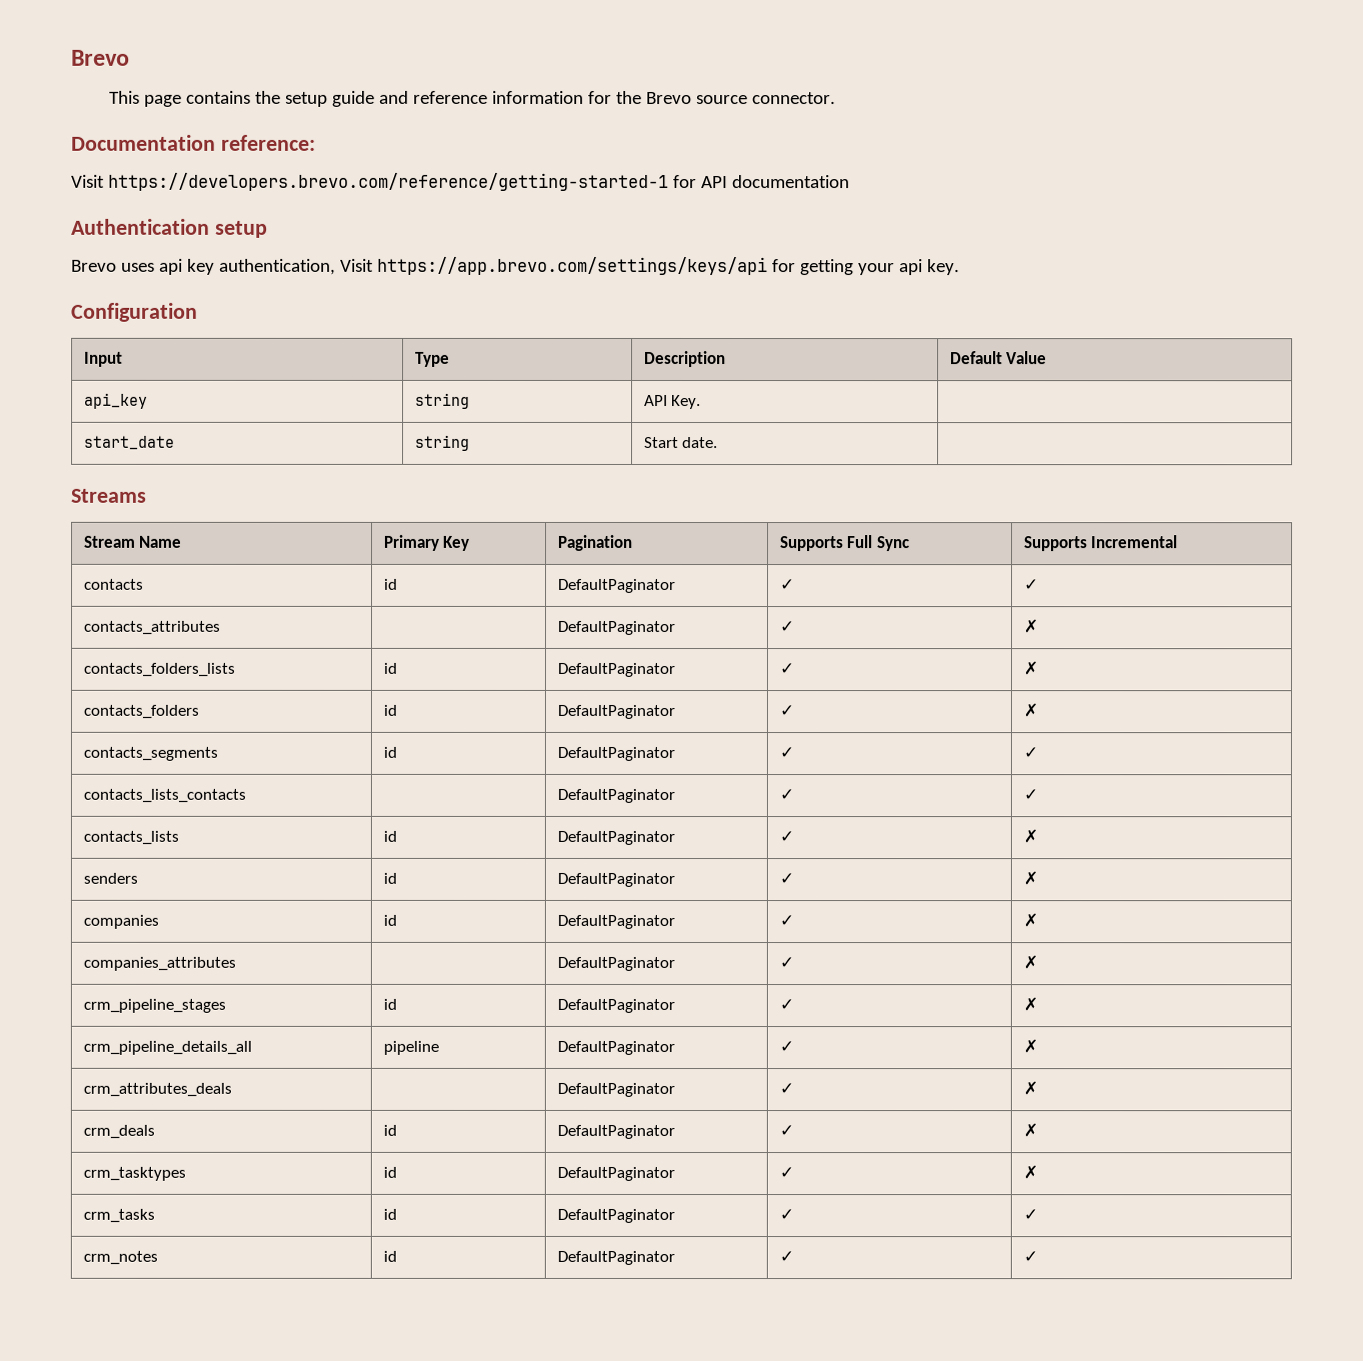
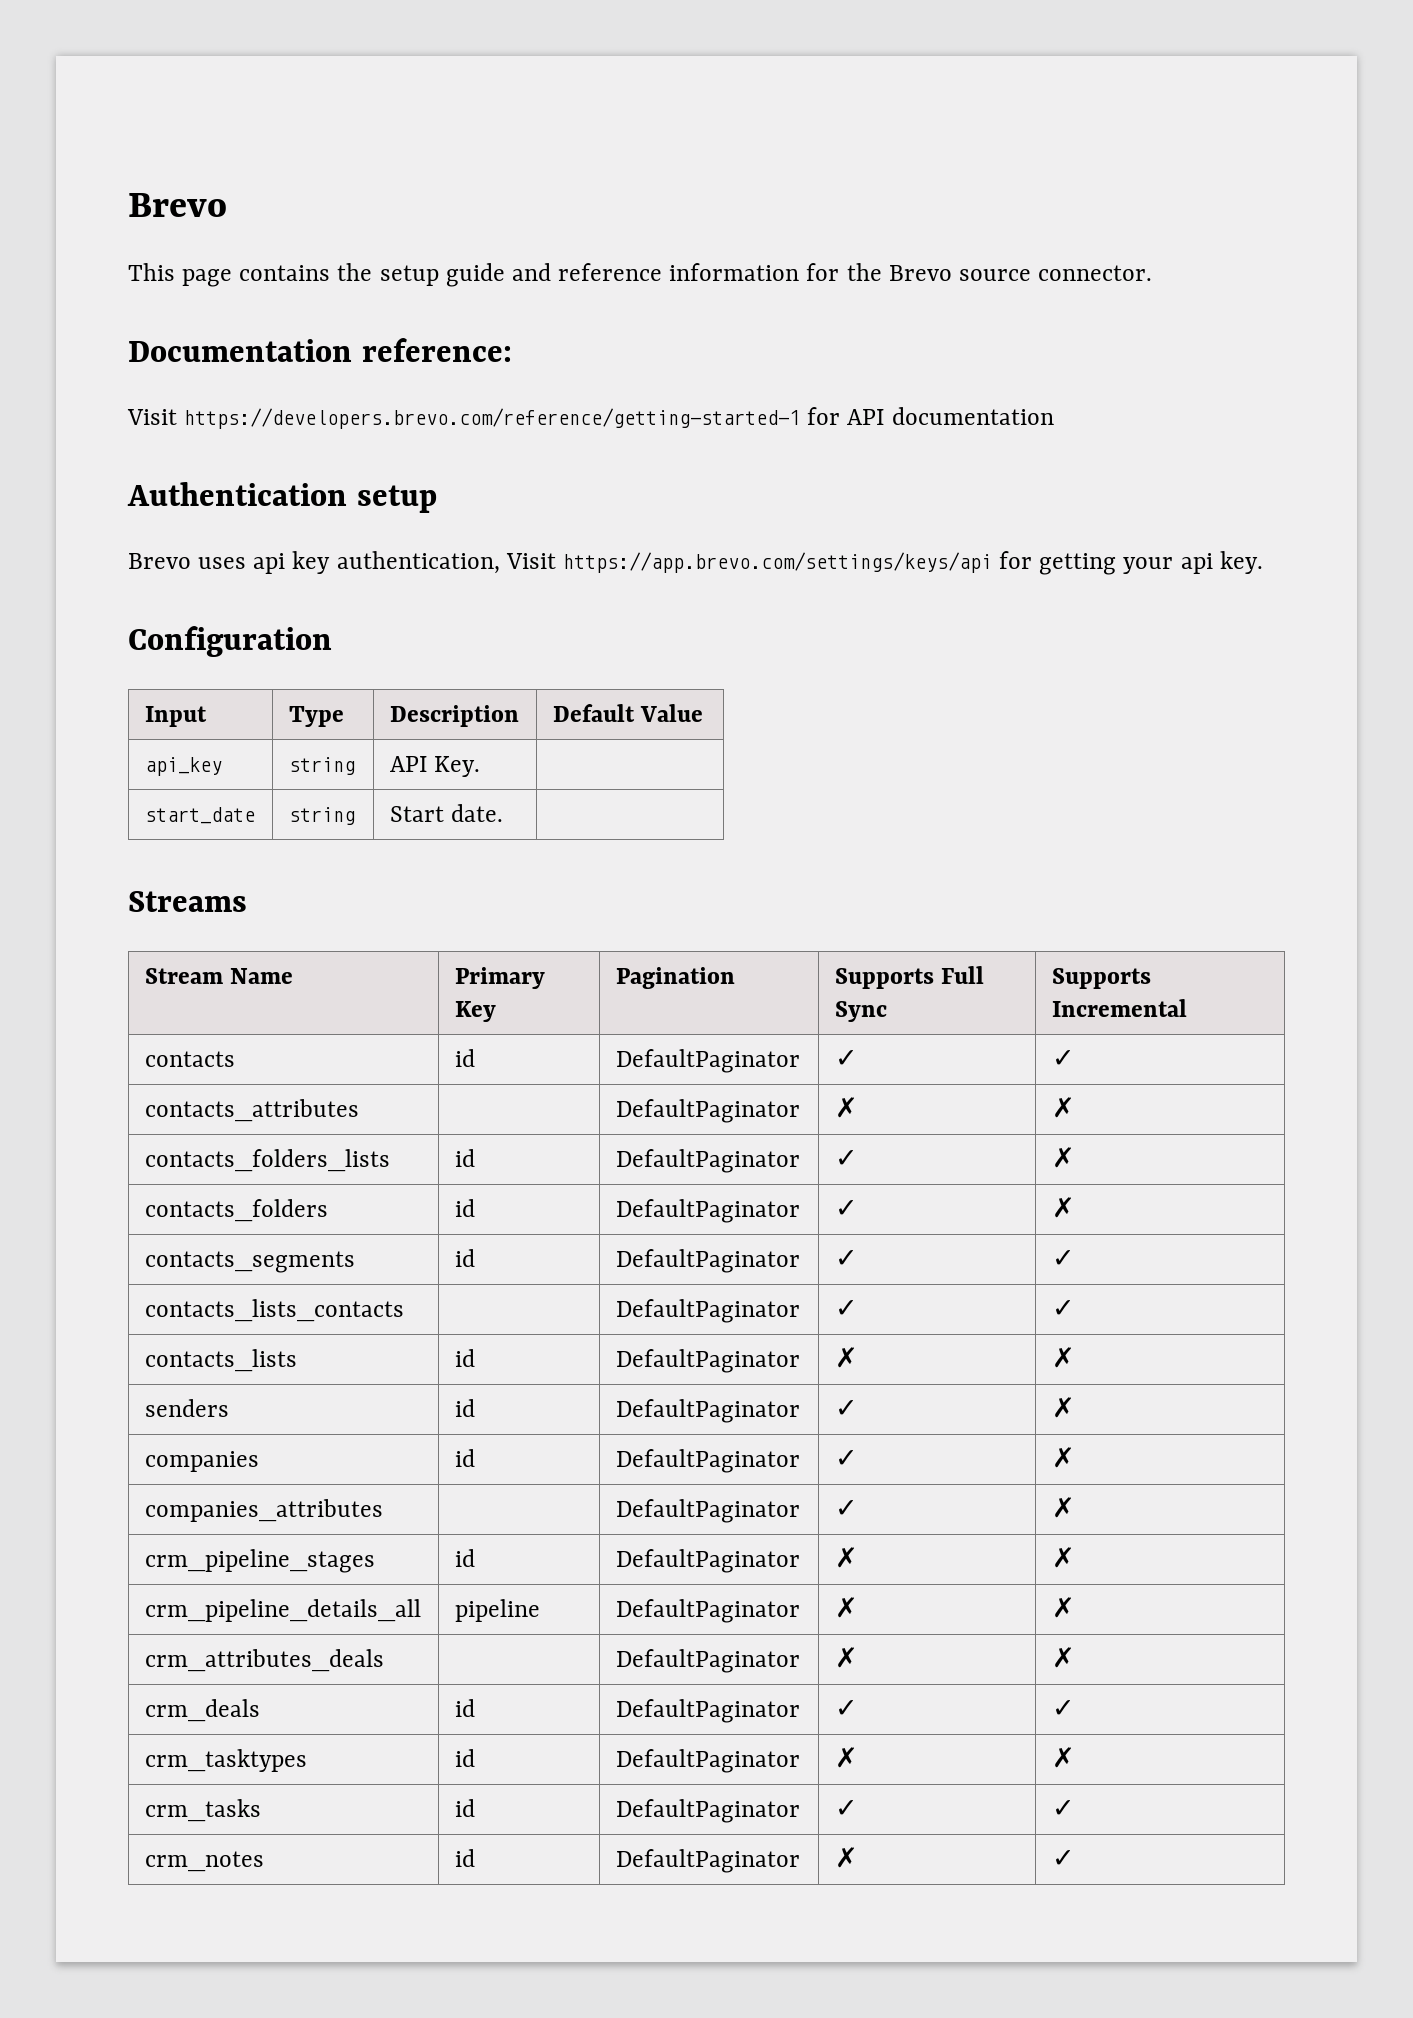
- contacts_attributes | | DefaultPaginator | ✓ | ✗
+ contacts_attributes | | DefaultPaginator | ✗ | ✗
- contacts_lists | id | DefaultPaginator | ✓ | ✗
+ contacts_lists | id | DefaultPaginator | ✗ | ✗
- crm_pipeline_stages | id | DefaultPaginator | ✓ | ✗
+ crm_pipeline_stages | id | DefaultPaginator | ✗ | ✗
- crm_pipeline_details_all | pipeline | DefaultPaginator | ✓ | ✗
+ crm_pipeline_details_all | pipeline | DefaultPaginator | ✗ | ✗
- crm_attributes_deals | | DefaultPaginator | ✓ | ✗
+ crm_attributes_deals | | DefaultPaginator | ✗ | ✗
- crm_deals | id | DefaultPaginator | ✓ | ✗
+ crm_deals | id | DefaultPaginator | ✓ | ✓
- crm_tasktypes | id | DefaultPaginator | ✓ | ✗
+ crm_tasktypes | id | DefaultPaginator | ✗ | ✗
- crm_notes | id | DefaultPaginator | ✓ | ✓
+ crm_notes | id | DefaultPaginator | ✗ | ✓

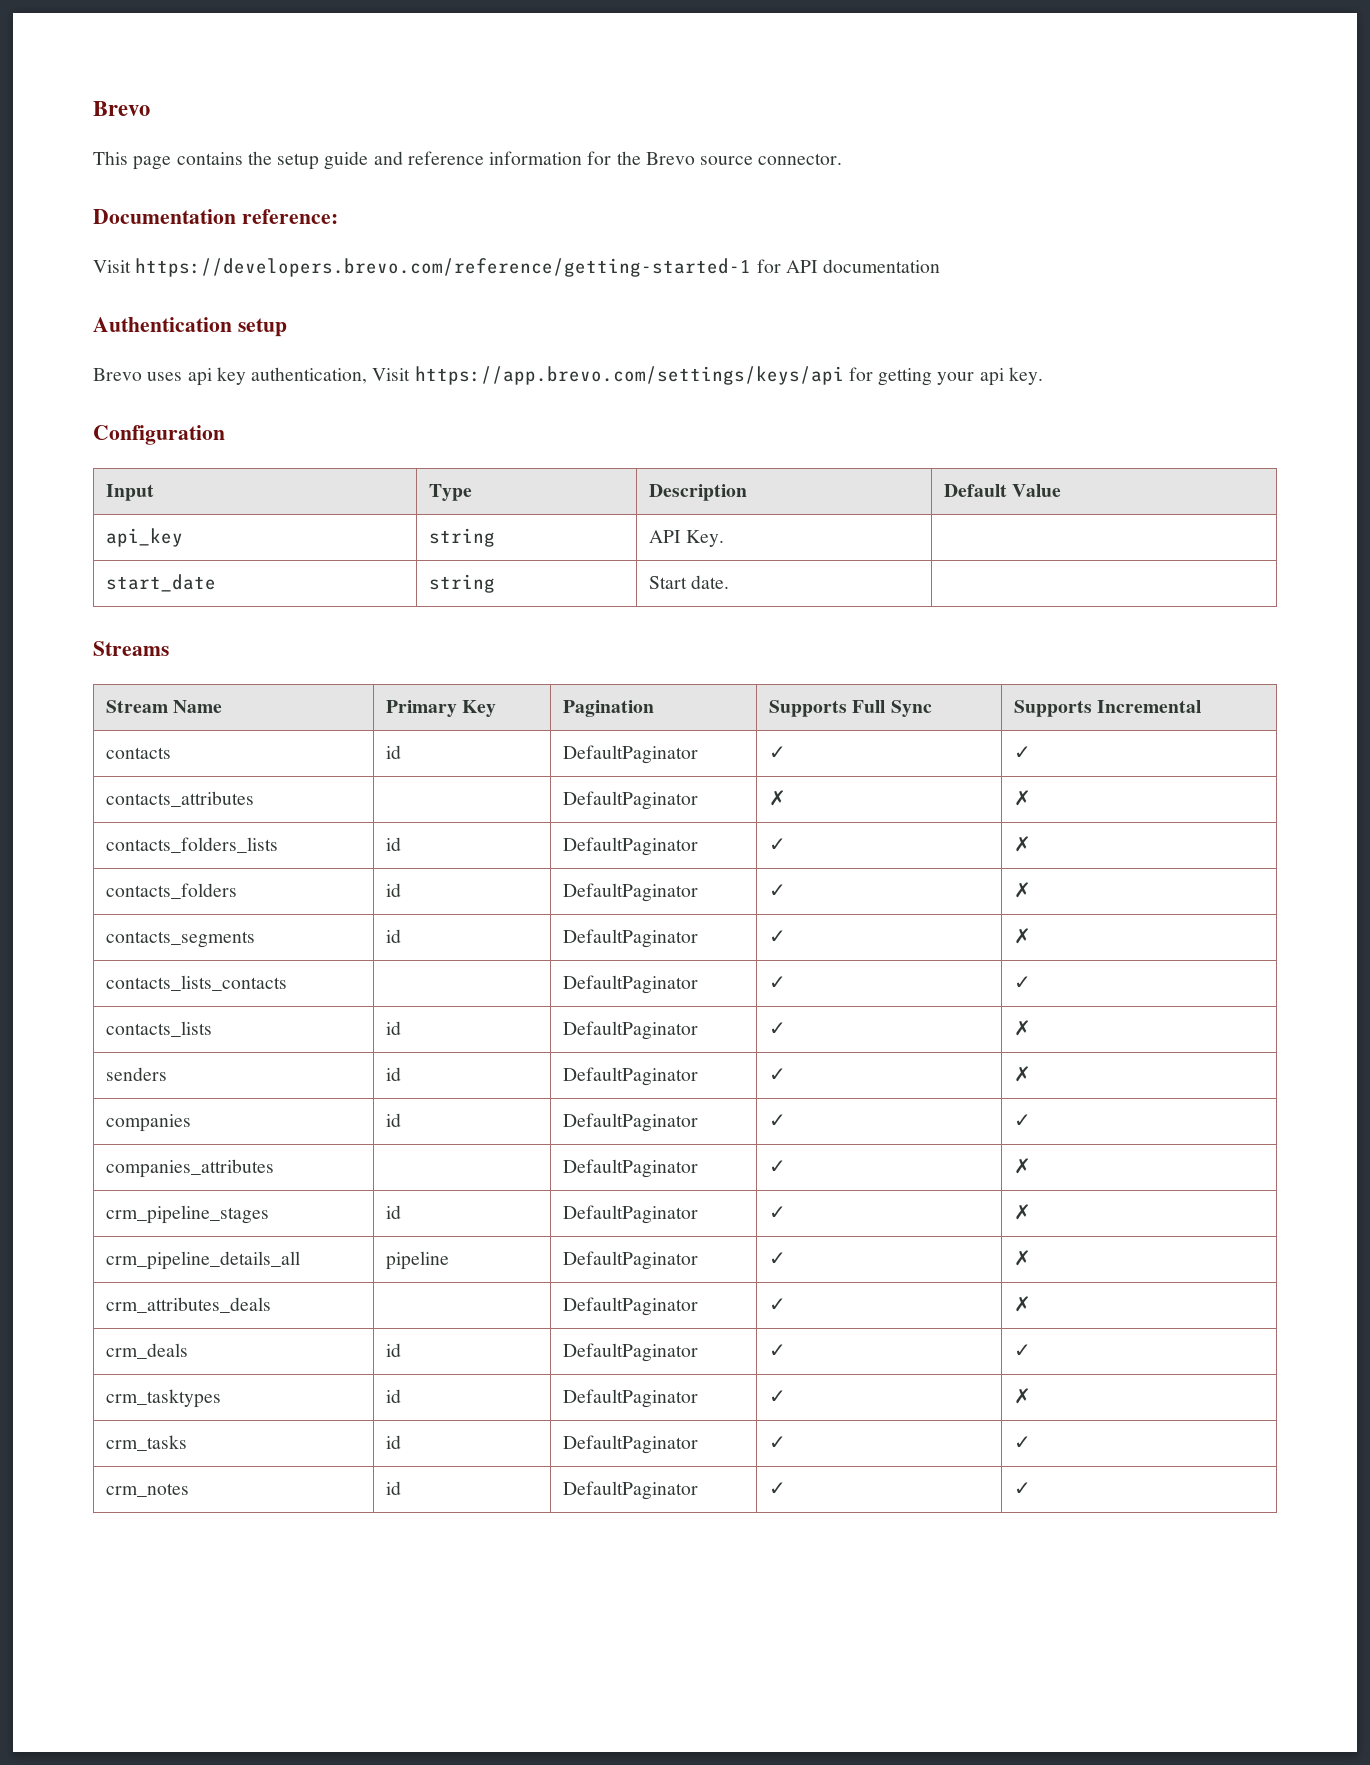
- contacts_segments | id | DefaultPaginator | ✓ | ✓
+ contacts_segments | id | DefaultPaginator | ✓ | ✗
- contacts_lists | id | DefaultPaginator | ✗ | ✗
+ contacts_lists | id | DefaultPaginator | ✓ | ✗
- companies | id | DefaultPaginator | ✓ | ✗
+ companies | id | DefaultPaginator | ✓ | ✓
- crm_pipeline_stages | id | DefaultPaginator | ✗ | ✗
+ crm_pipeline_stages | id | DefaultPaginator | ✓ | ✗
- crm_pipeline_details_all | pipeline | DefaultPaginator | ✗ | ✗
+ crm_pipeline_details_all | pipeline | DefaultPaginator | ✓ | ✗
- crm_attributes_deals | | DefaultPaginator | ✗ | ✗
+ crm_attributes_deals | | DefaultPaginator | ✓ | ✗
- crm_tasktypes | id | DefaultPaginator | ✗ | ✗
+ crm_tasktypes | id | DefaultPaginator | ✓ | ✗
- crm_notes | id | DefaultPaginator | ✗ | ✓
+ crm_notes | id | DefaultPaginator | ✓ | ✓

